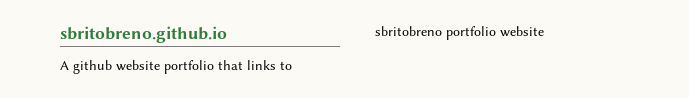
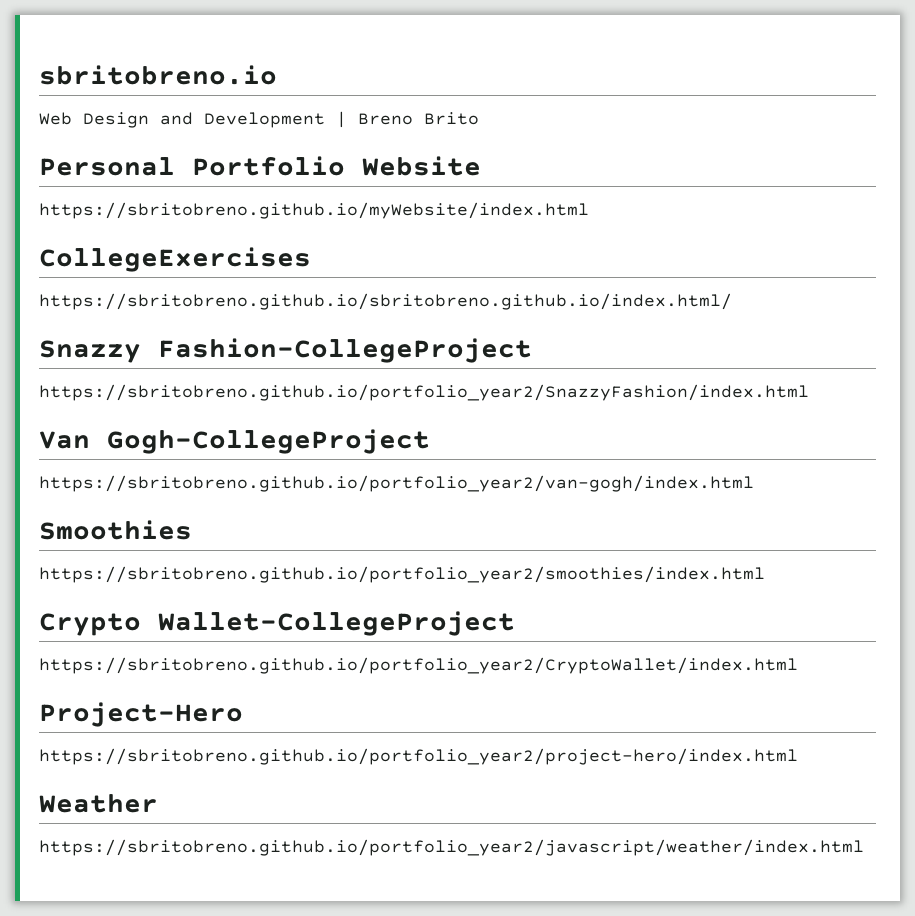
- sbritobreno.github.io
- A github website portfolio that links to sbritobreno portfolio website
+ sbritobreno.io
+ Web Design and Development | Breno Brito
+ Personal Portfolio Website
+ https://sbritobreno.github.io/myWebsite/index.html
+ CollegeExercises
+ https://sbritobreno.github.io/sbritobreno.github.io/index.html/
+ Snazzy Fashion-CollegeProject
+ https://sbritobreno.github.io/portfolio_year2/SnazzyFashion/index.html
+ Van Gogh-CollegeProject
+ https://sbritobreno.github.io/portfolio_year2/van-gogh/index.html
+ Smoothies
+ https://sbritobreno.github.io/portfolio_year2/smoothies/index.html
+ Crypto Wallet-CollegeProject
+ https://sbritobreno.github.io/portfolio_year2/CryptoWallet/index.html
+ Project-Hero
+ https://sbritobreno.github.io/portfolio_year2/project-hero/index.html
+ Weather
+ https://sbritobreno.github.io/portfolio_year2/javascript/weather/index.html

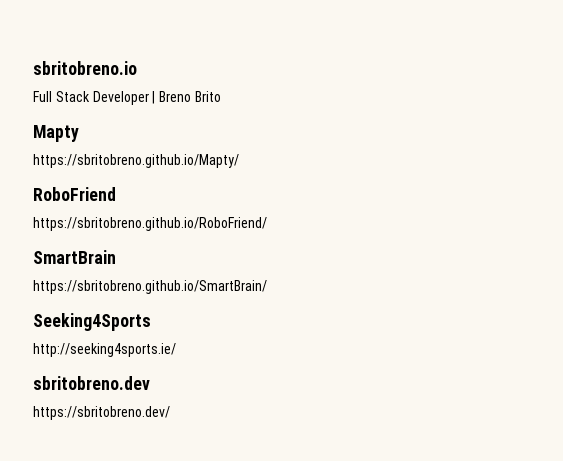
- Web Design and Development | Breno Brito
+ Full Stack Developer | Breno Brito
- Personal Portfolio Website
- https://sbritobreno.github.io/myWebsite/index.html
- CollegeExercises
- https://sbritobreno.github.io/sbritobreno.github.io/index.html/
- Snazzy Fashion-CollegeProject
- https://sbritobreno.github.io/portfolio_year2/SnazzyFashion/index.html
- Van Gogh-CollegeProject
- https://sbritobreno.github.io/portfolio_year2/van-gogh/index.html
- Smoothies
- https://sbritobreno.github.io/portfolio_year2/smoothies/index.html
- Crypto Wallet-CollegeProject
- https://sbritobreno.github.io/portfolio_year2/CryptoWallet/index.html
- Project-Hero
- https://sbritobreno.github.io/portfolio_year2/project-hero/index.html
- Weather
- https://sbritobreno.github.io/portfolio_year2/javascript/weather/index.html
+ Mapty
+ https://sbritobreno.github.io/Mapty/
+ RoboFriend
+ https://sbritobreno.github.io/RoboFriend/
+ SmartBrain
+ https://sbritobreno.github.io/SmartBrain/
+ Seeking4Sports
+ http://seeking4sports.ie/
+ sbritobreno.dev
+ https://sbritobreno.dev/

